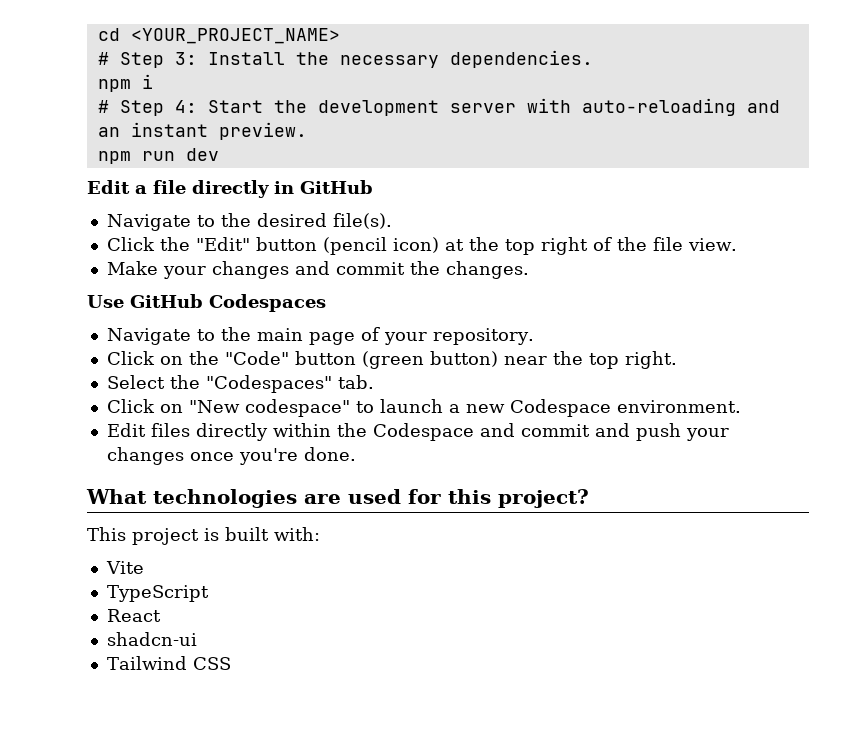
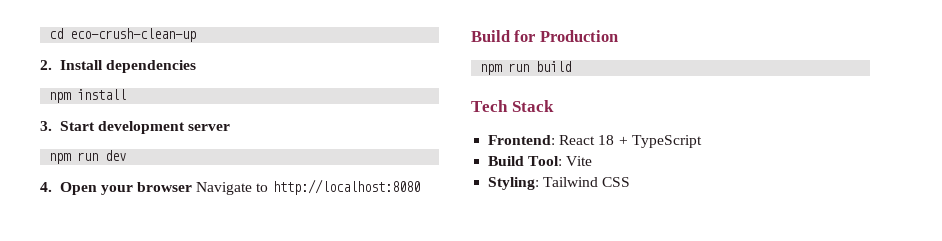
- cd <YOUR_PROJECT_NAME>
- # Step 3: Install the necessary dependencies.
- npm i
- # Step 4: Start the development server with auto-reloading and an instant preview.
+ cd eco-crush-clean-up
+ 2. Install dependencies
+ npm install
+ 3. Start development server
  npm run dev
- Edit a file directly in GitHub
- Navigate to the desired file(s).
- Click the "Edit" button (pencil icon) at the top right of the file view.
- Make your changes and commit the changes.
- Use GitHub Codespaces
- Navigate to the main page of your repository.
- Click on the "Code" button (green button) near the top right.
- Select the "Codespaces" tab.
- Click on "New codespace" to launch a new Codespace environment.
- Edit files directly within the Codespace and commit and push your changes once you're done.
- What technologies are used for this project?
- This project is built with:
- Vite
- TypeScript
- React
- shadcn-ui
- Tailwind CSS
+ 4. Open your browser Navigate to http://localhost:8080
+ Build for Production
+ npm run build
+ Tech Stack
+ Frontend: React 18 + TypeScript
+ Build Tool: Vite
+ Styling: Tailwind CSS

